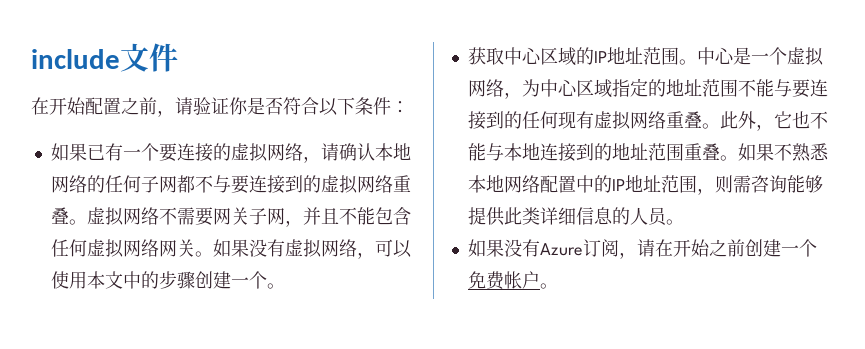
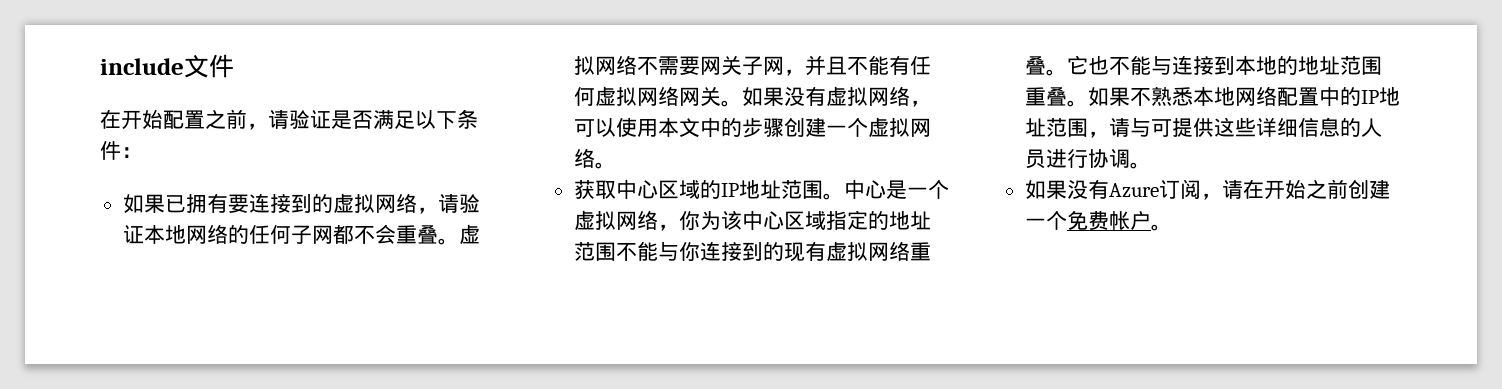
- 在开始配置之前，请验证你是否符合以下条件：
+ 在开始配置之前，请验证是否满足以下条件：
- 如果已有一个要连接的虚拟网络，请确认本地网络的任何子网都不与要连接到的虚拟网络重叠。
+ 如果已拥有要连接到的虚拟网络，请验证本地网络的任何子网都不会重叠。
- 虚拟网络不需要网关子网，并且不能包含任何虚拟网络网关。
+ 虚拟网络不需要网关子网，并且不能有任何虚拟网络网关。
- 如果没有虚拟网络，可以使用本文中的步骤创建一个。
+ 如果没有虚拟网络，可以使用本文中的步骤创建一个虚拟网络。
- 中心是一个虚拟网络，为中心区域指定的地址范围不能与要连接到的任何现有虚拟网络重叠。
+ 中心是一个虚拟网络，你为该中心区域指定的地址范围不能与你连接到的现有虚拟网络重叠。
- 此外，它也不能与本地连接到的地址范围重叠。
+ 它也不能与连接到本地的地址范围重叠。
- 如果不熟悉本地网络配置中的IP地址范围，则需咨询能够提供此类详细信息的人员。
+ 如果不熟悉本地网络配置中的IP地址范围，请与可提供这些详细信息的人员进行协调。

